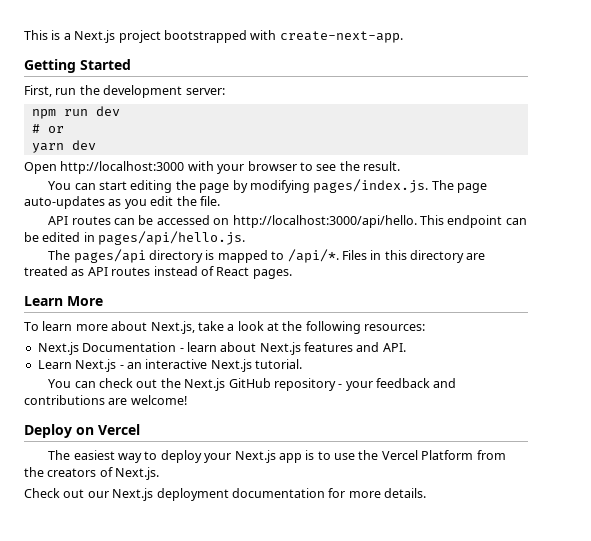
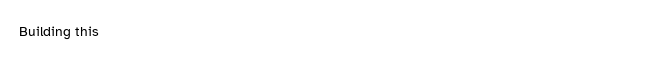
- This is a Next.js project bootstrapped with create-next-app.
- Getting Started
- First, run the development server:
- npm run dev
- # or
- yarn dev
- Open http://localhost:3000 with your browser to see the result.
- You can start editing the page by modifying pages/index.js. The page auto-updates as you edit the file.
- API routes can be accessed on http://localhost:3000/api/hello. This endpoint can be edited in pages/api/hello.js.
- The pages/api directory is mapped to /api/*. Files in this directory are treated as API routes instead of React pages.
- Learn More
- To learn more about Next.js, take a look at the following resources:
- Next.js Documentation - learn about Next.js features and API.
- Learn Next.js - an interactive Next.js tutorial.
- You can check out the Next.js GitHub repository - your feedback and contributions are welcome!
- Deploy on Vercel
- The easiest way to deploy your Next.js app is to use the Vercel Platform from the creators of Next.js.
- Check out our Next.js deployment documentation for more details.
+ Building this

